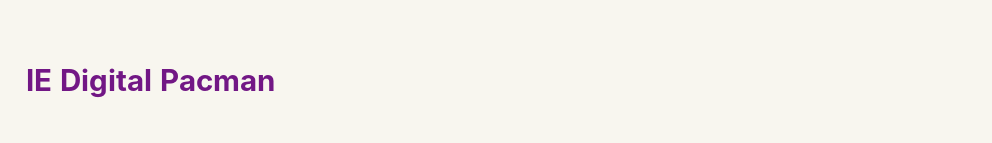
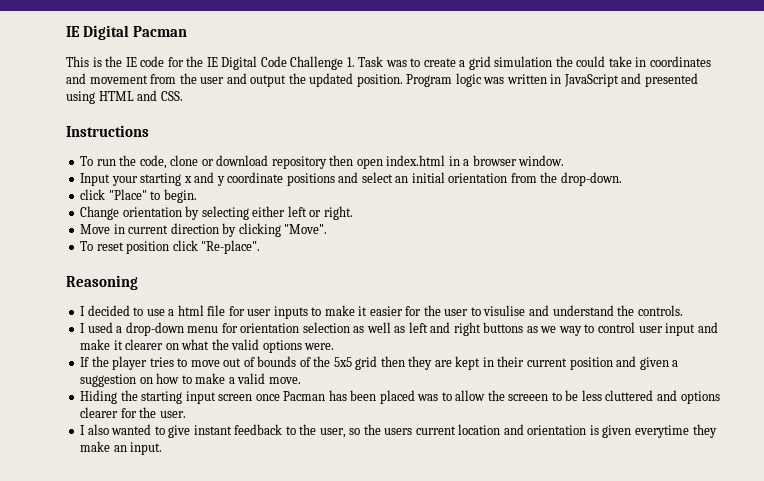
+ This is the IE code for the IE Digital Code Challenge 1. Task was to create a grid simulation the could take in coordinates and movement from the user and output the updated position. Program logic was written in JavaScript and presented using HTML and CSS.
+ Instructions
+ To run the code, clone or download repository then open index.html in a browser window.
+ Input your starting x and y coordinate positions and select an initial orientation from the drop-down.
+ click "Place" to begin.
+ Change orientation by selecting either left or right.
+ Move in current direction by clicking "Move".
+ To reset position click "Re-place".
+ Reasoning
+ I decided to use a html file for user inputs to make it easier for the user to visulise and understand the controls.
+ I used a drop-down menu for orientation selection as well as left and right buttons as we way to control user input and make it clearer on what the valid options were.
+ If the player tries to move out of bounds of the 5x5 grid then they are kept in their current position and given a suggestion on how to make a valid move.
+ Hiding the starting input screen once Pacman has been placed was to allow the screeen to be less cluttered and options clearer for the user.
+ I also wanted to give instant feedback to the user, so the users current location and orientation is given everytime they make an input.

